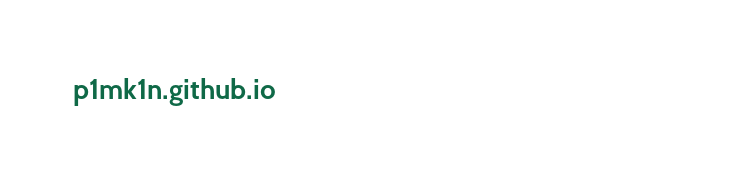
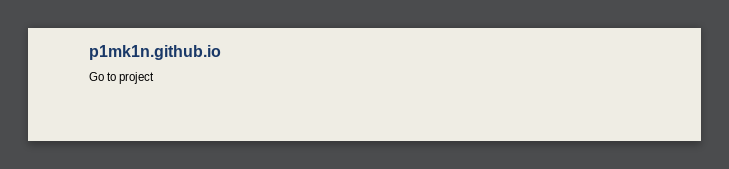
+ Go to project

